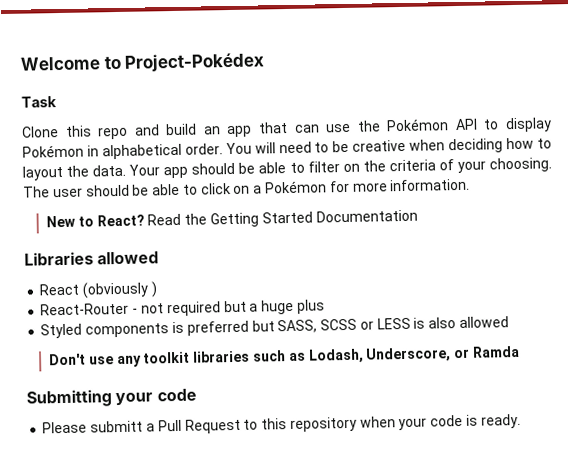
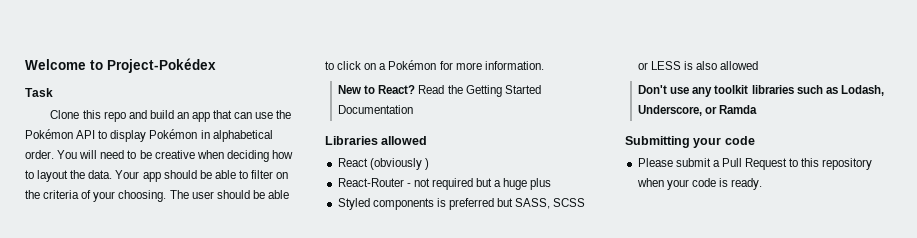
- Please submitt a Pull Request to this repository when your code is ready.
+ Please submit a Pull Request to this repository when your code is ready.

